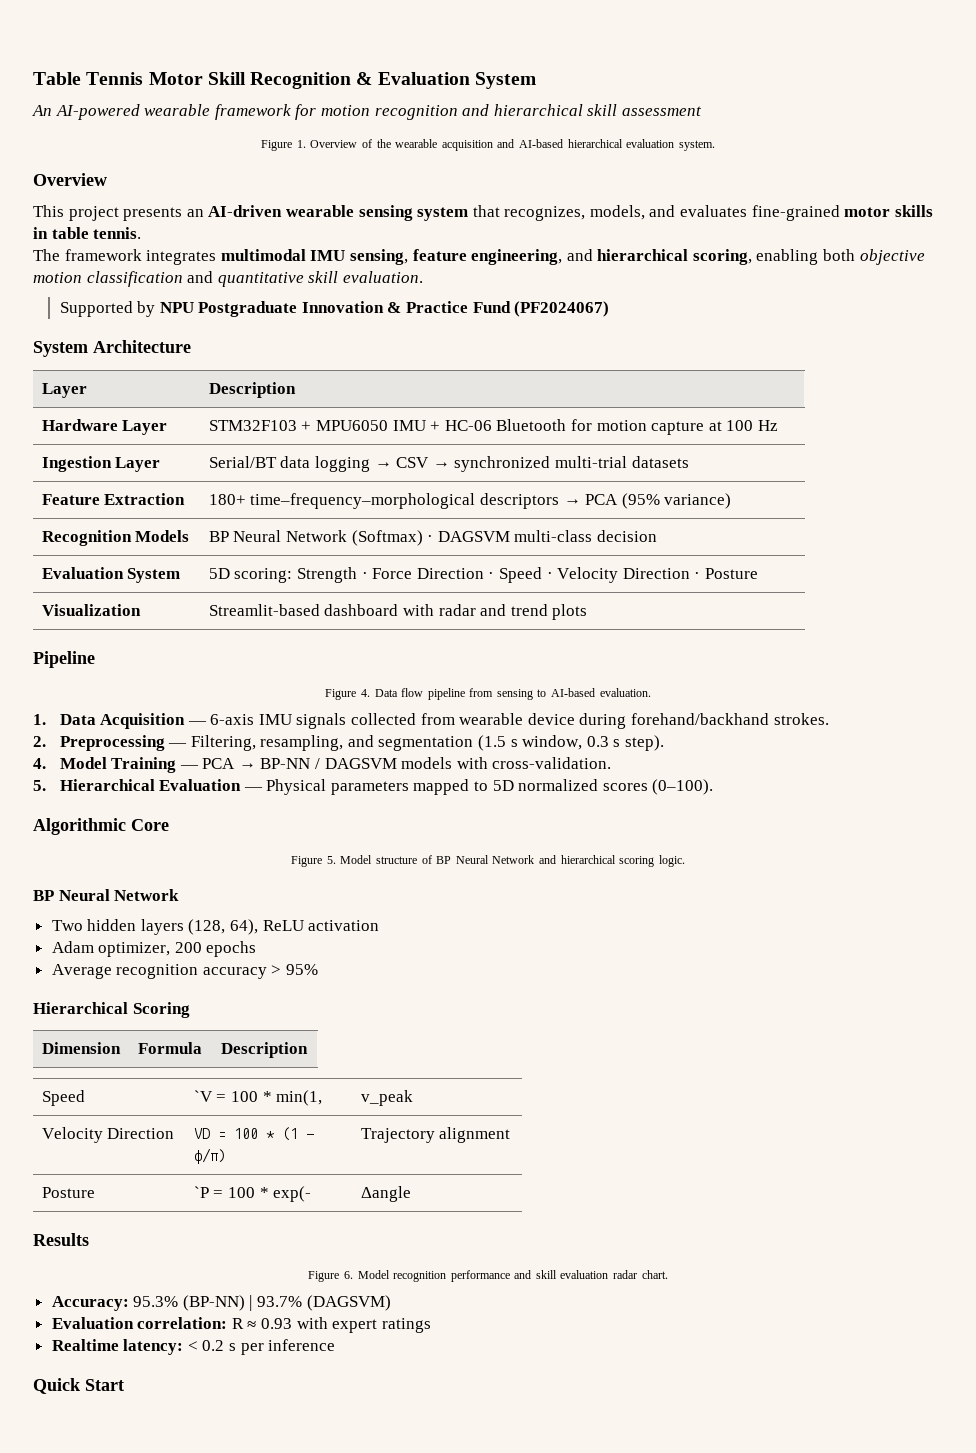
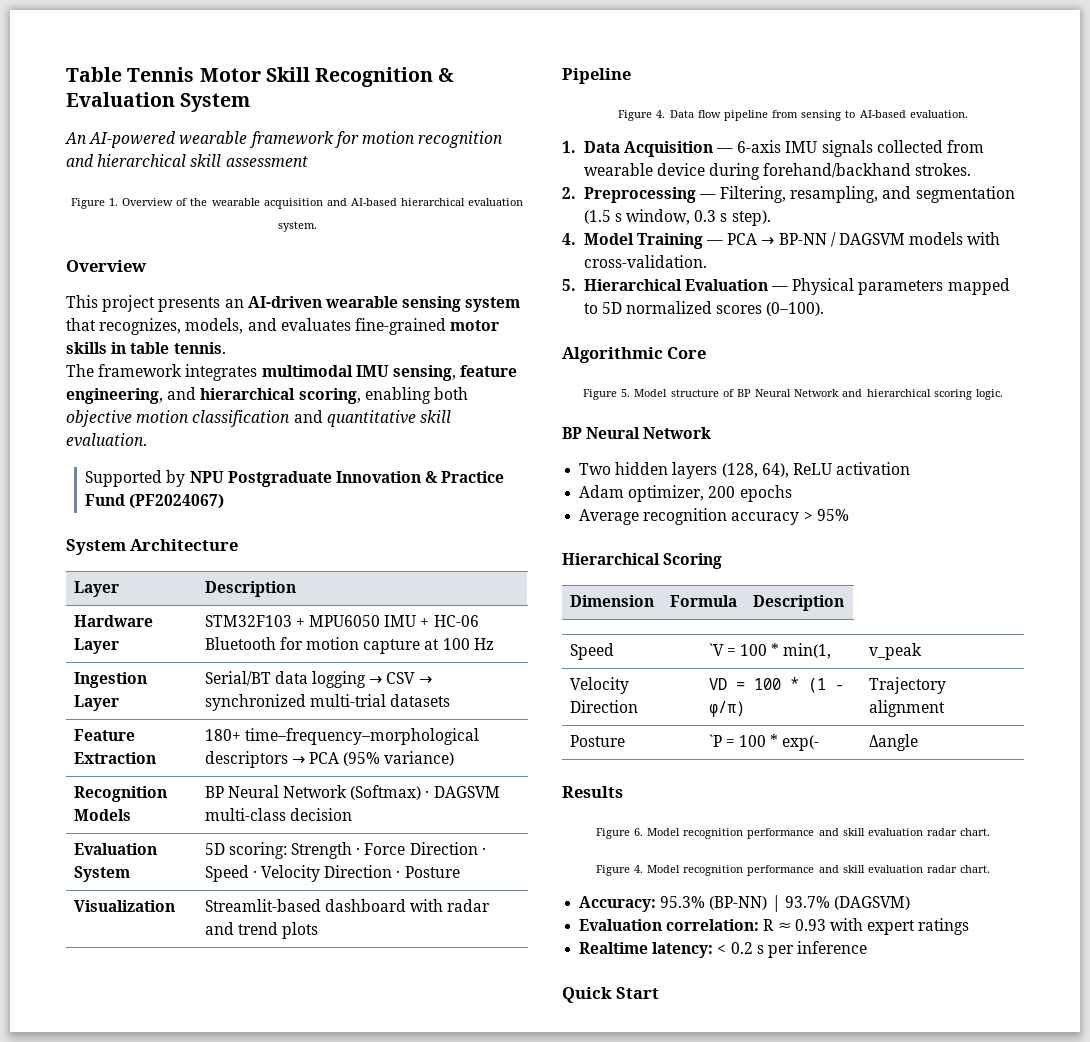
+ Figure 4. Model recognition performance and skill evaluation radar chart.

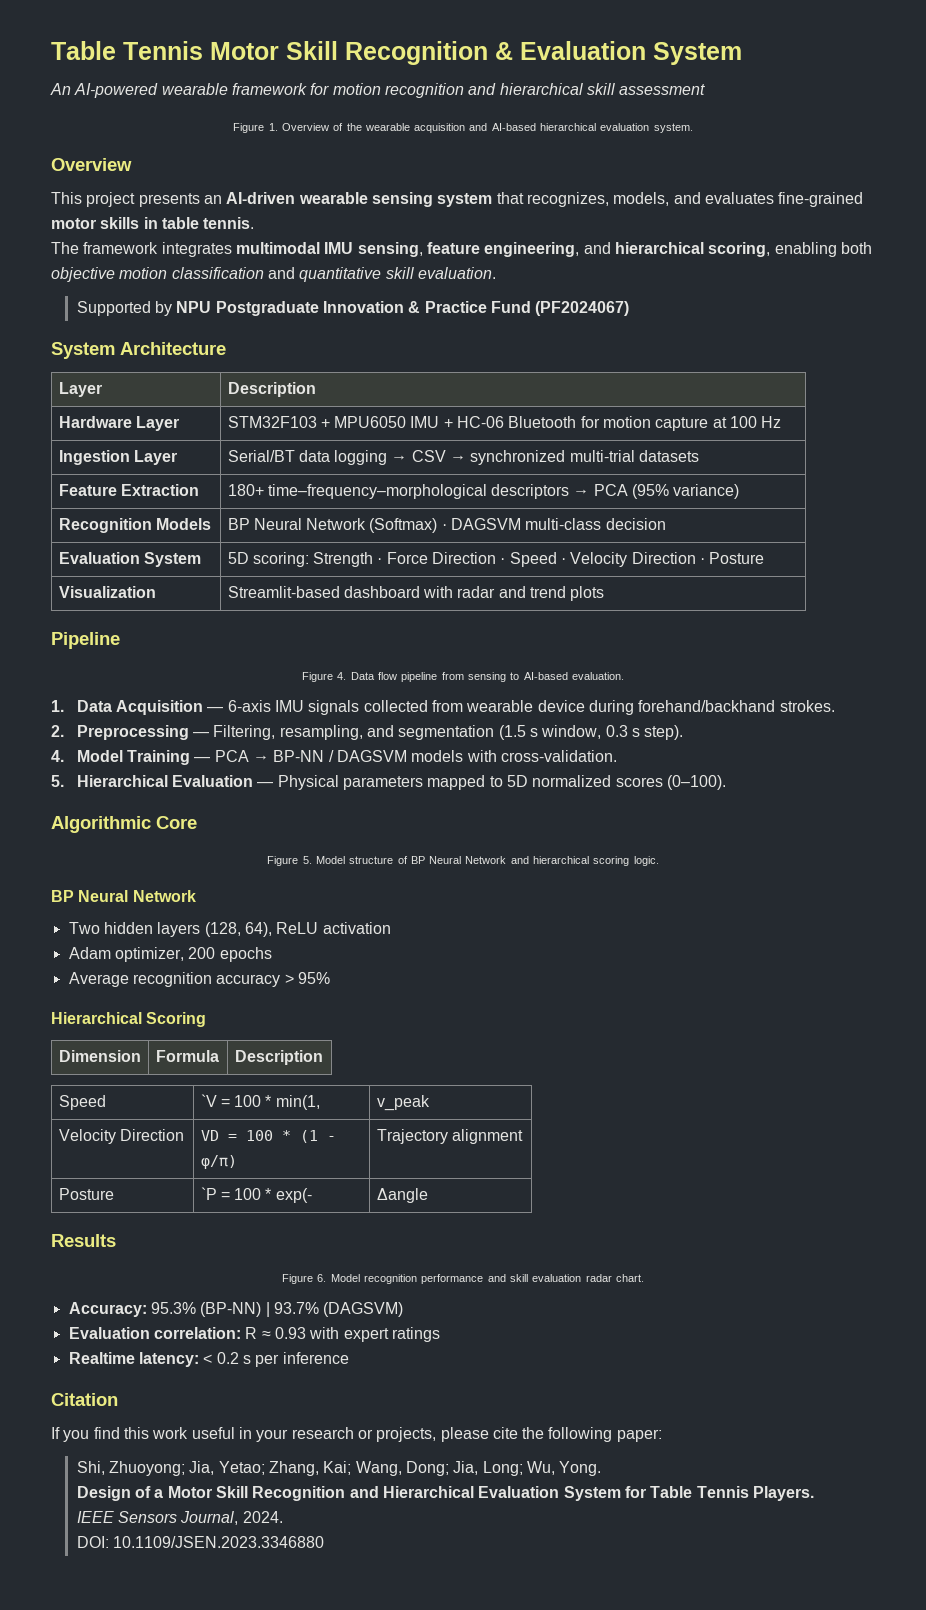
- Figure 4. Model recognition performance and skill evaluation radar chart.
- Quick Start
+ Citation
+ If you find this work useful in your research or projects, please cite the following paper:
+ Shi, Zhuoyong; Jia, Yetao; Zhang, Kai; Wang, Dong; Jia, Long; Wu, Yong.
+ Design of a Motor Skill Recognition and Hierarchical Evaluation System for Table Tennis Players.
+ IEEE Sensors Journal, 2024.
+ DOI: 10.1109/JSEN.2023.3346880

